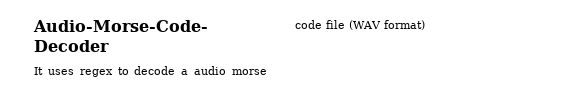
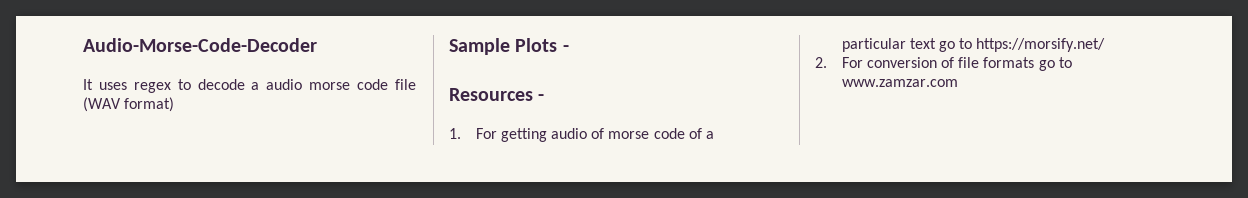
+ Sample Plots -
+ Resources -
+ 1. For getting audio of morse code of a particular text go to https://morsify.net/
+ 2. For conversion of file formats go to www.zamzar.com

